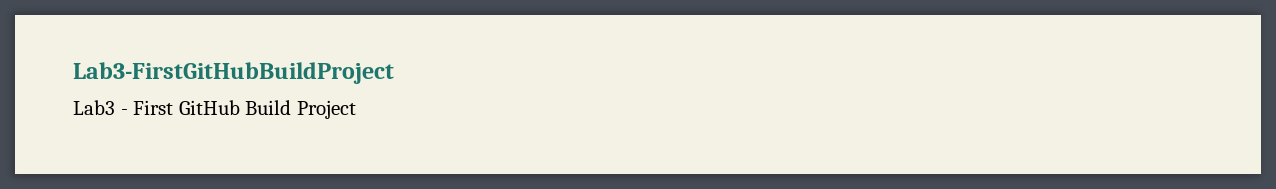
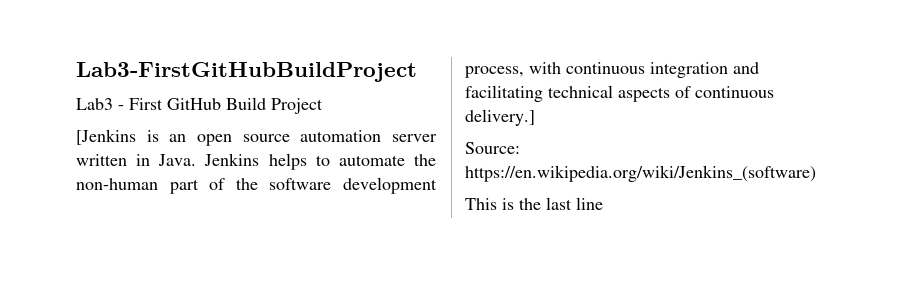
+ [Jenkins is an open source automation server written in Java. Jenkins helps to automate the non-human part of the software development process, with continuous integration and facilitating technical aspects of continuous delivery.]
+ Source: https://en.wikipedia.org/wiki/Jenkins_(software)
+ This is the last line

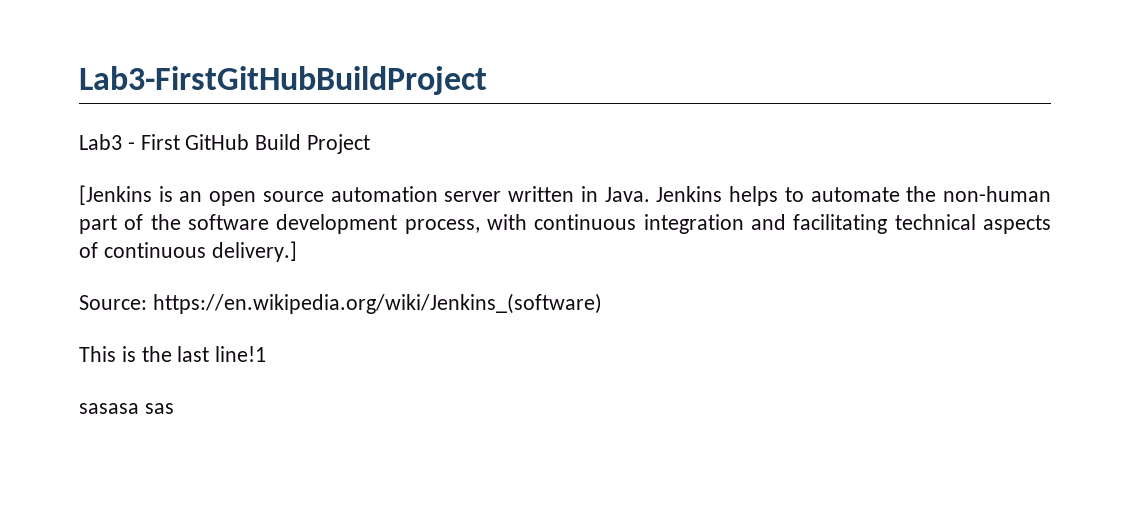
- This is the last line
+ This is the last line!1
+ sasasa sas

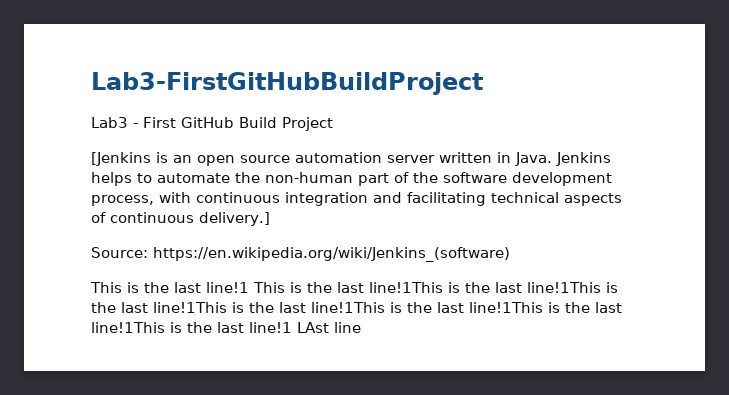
- This is the last line!1
- sasasa sas
+ This is the last line!1 This is the last line!1This is the last line!1This is the last line!1This is the last line!1This is the last line!1This is the last line!1This is the last line!1 LAst line

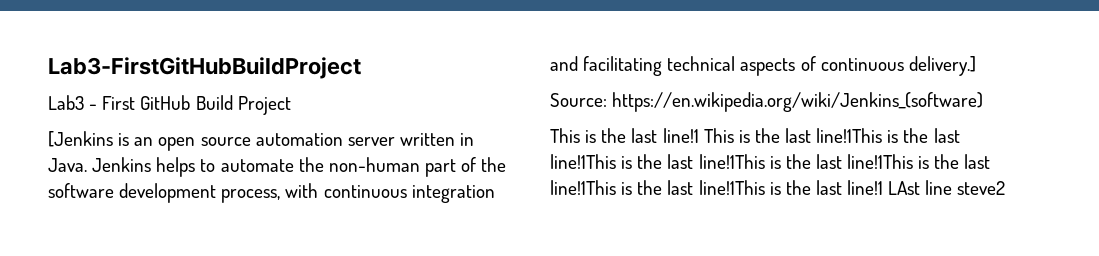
- This is the last line!1 This is the last line!1This is the last line!1This is the last line!1This is the last line!1This is the last line!1This is the last line!1This is the last line!1 LAst line
+ This is the last line!1 This is the last line!1This is the last line!1This is the last line!1This is the last line!1This is the last line!1This is the last line!1This is the last line!1 LAst line steve2

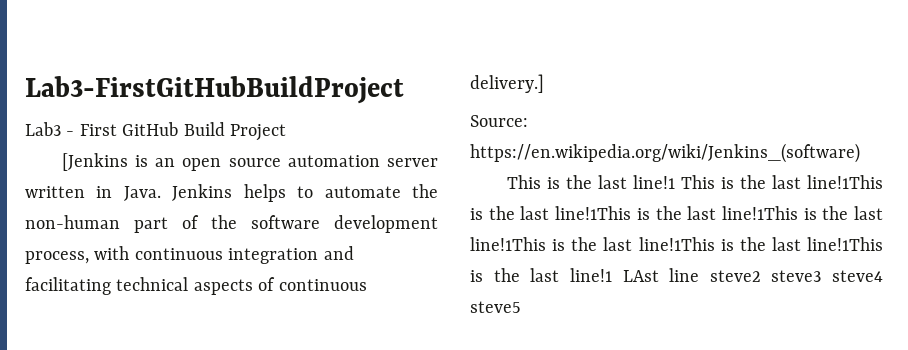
- This is the last line!1 This is the last line!1This is the last line!1This is the last line!1This is the last line!1This is the last line!1This is the last line!1This is the last line!1 LAst line steve2
+ This is the last line!1 This is the last line!1This is the last line!1This is the last line!1This is the last line!1This is the last line!1This is the last line!1This is the last line!1 LAst line steve2 steve3 steve4 steve5

